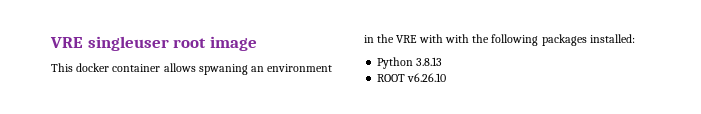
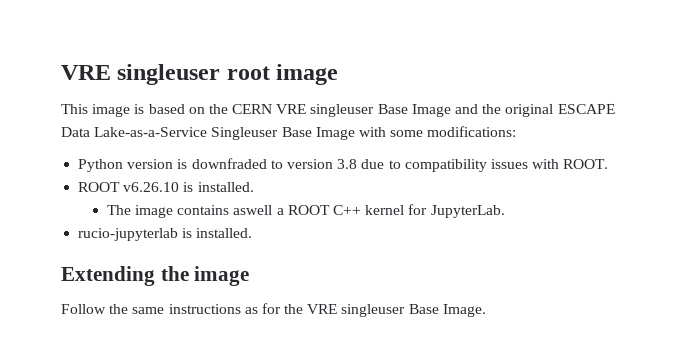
- This docker container allows spwaning an environment in the VRE with with the following packages installed:
- Python 3.8.13
- ROOT v6.26.10
+ This image is based on the CERN VRE singleuser Base Image and the original ESCAPE Data Lake-as-a-Service Singleuser Base Image with some modifications:
+ Python version is downfraded to version 3.8 due to compatibility issues with ROOT.
+ ROOT v6.26.10 is installed.
+ The image contains aswell a ROOT C++ kernel for JupyterLab.
+ rucio-jupyterlab is installed.
+ Extending the image
+ Follow the same instructions as for the VRE singleuser Base Image.

